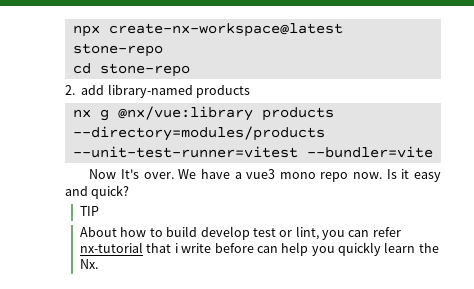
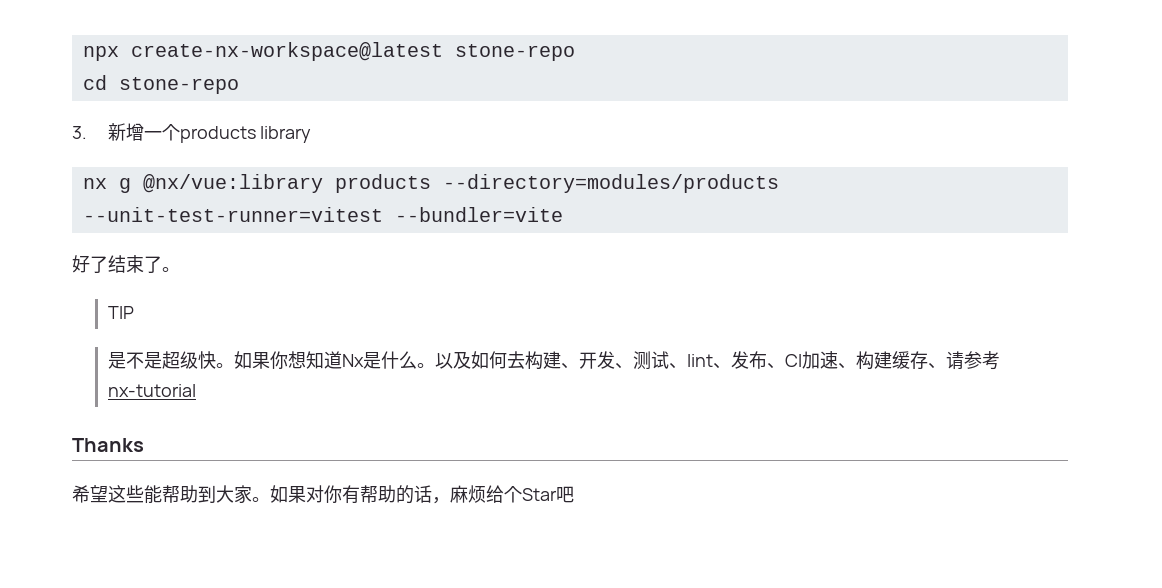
- 2. add library-named products
+ 3.新增一个products library
- Now It's over. We have a vue3 mono repo now. Is it easy and quick?
+ 好了结束了。
  TIP
- About how to build develop test or lint, you can refer nx-tutorial that i write before can help you quickly learn the Nx.
+ 是不是超级快。如果你想知道Nx是什么。以及如何去构建、开发、测试、lint、发布、CI加速、构建缓存、请参考nx-tutorial
+ Thanks
+ 希望这些能帮助到大家。如果对你有帮助的话，麻烦给个Star吧

